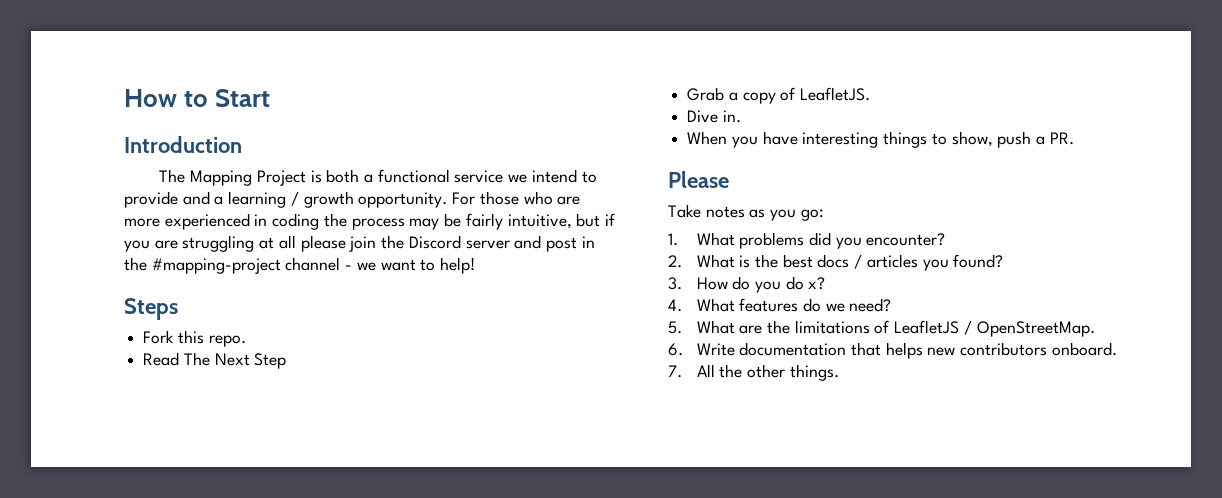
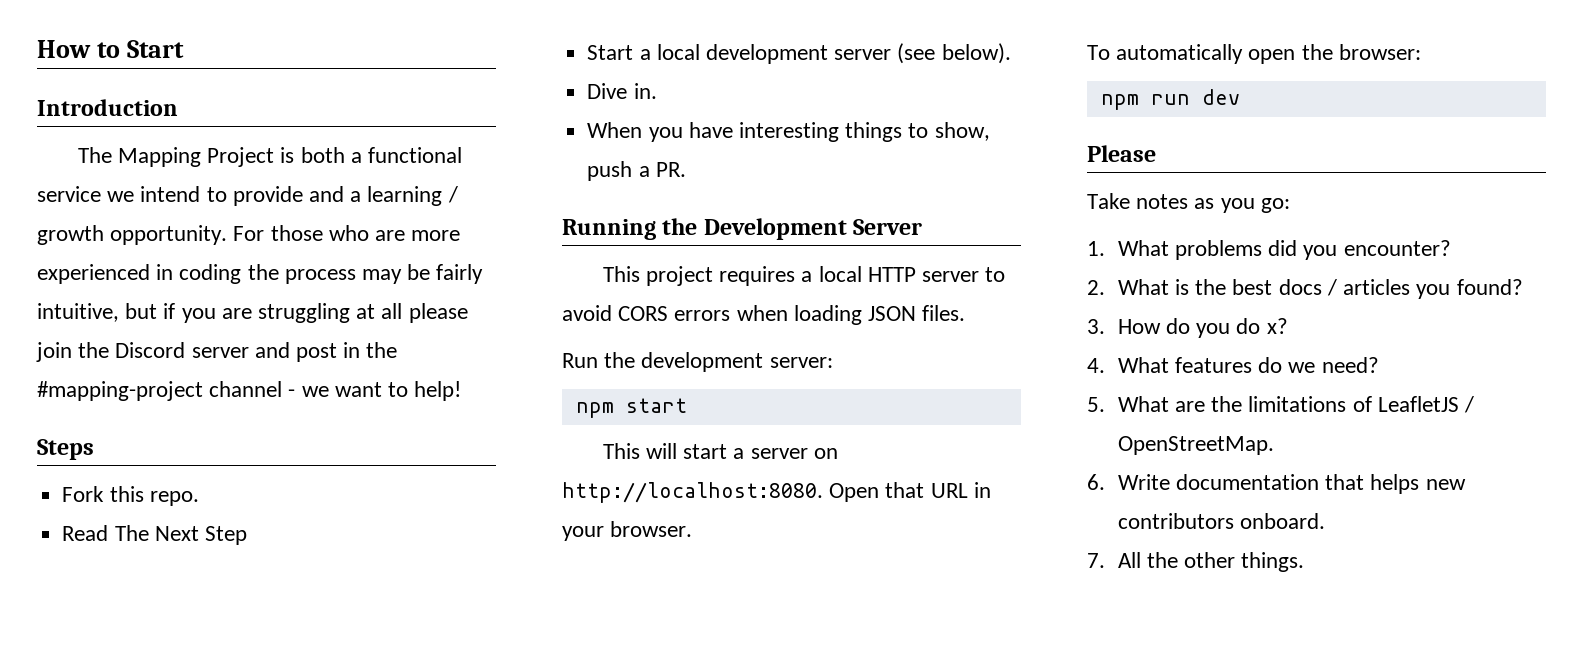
- Grab a copy of LeafletJS.
+ Start a local development server (see below).
+ Running the Development Server
+ This project requires a local HTTP server to avoid CORS errors when loading JSON files.
+ Run the development server:
+ npm start
+ This will start a server on http://localhost:8080. Open that URL in your browser.
+ To automatically open the browser:
+ npm run dev

